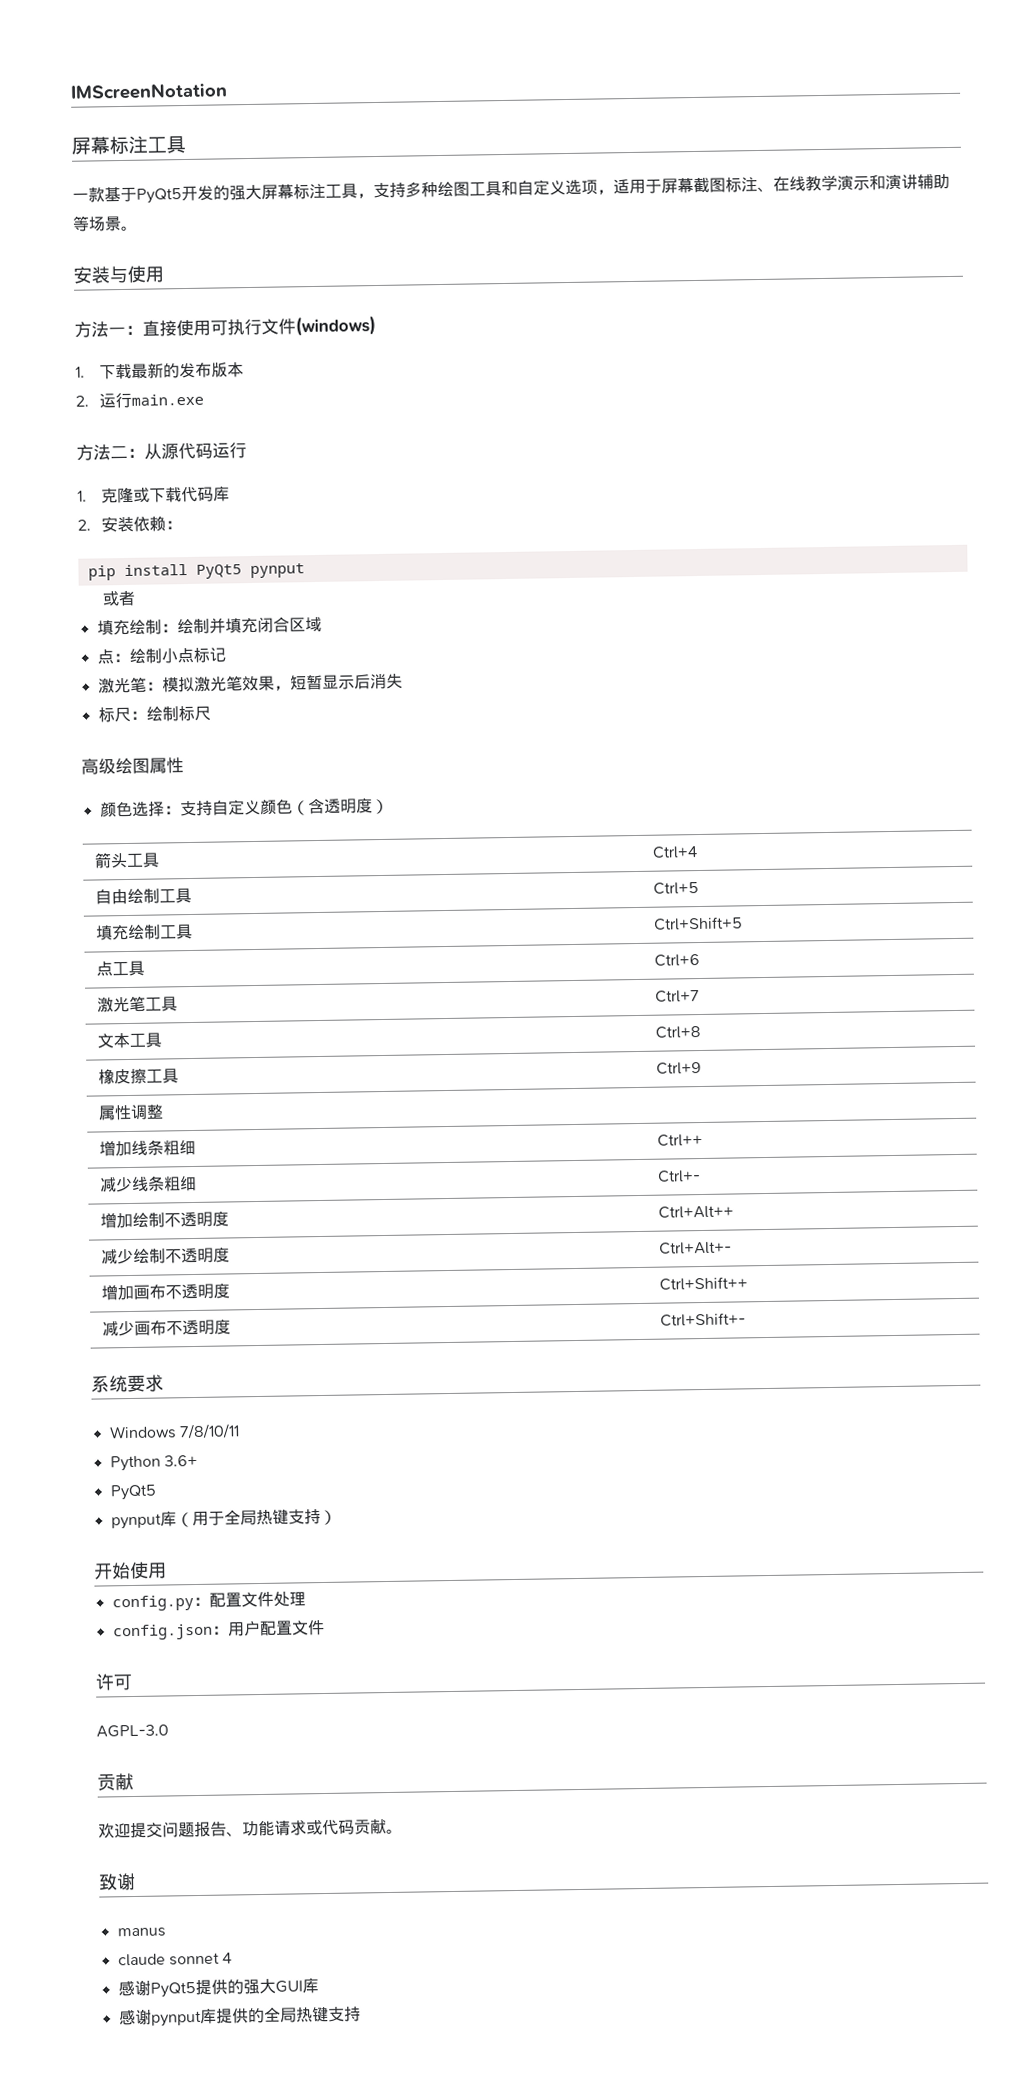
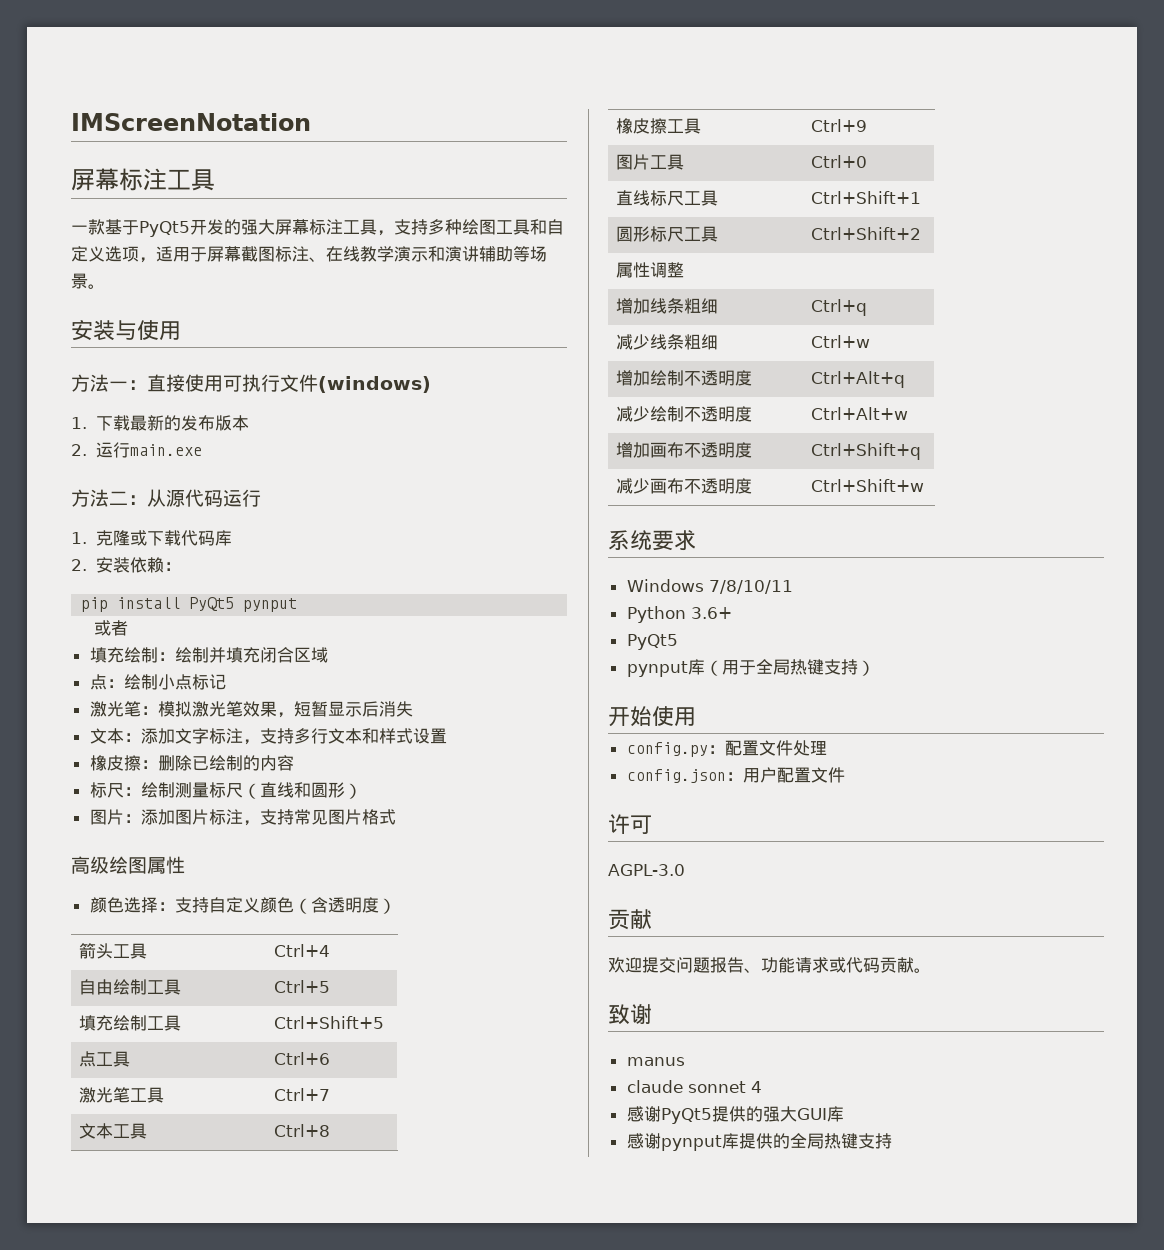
+ 文本：添加文字标注，支持多行文本和样式设置
+ 橡皮擦：删除已绘制的内容
- 标尺：绘制标尺
+ 标尺：绘制测量标尺（直线和圆形）
+ 图片：添加图片标注，支持常见图片格式
+ 图片工具 | Ctrl+0
+ 直线标尺工具 | Ctrl+Shift+1
+ 圆形标尺工具 | Ctrl+Shift+2
- 增加线条粗细 | Ctrl++
+ 增加线条粗细 | Ctrl+q
- 减少线条粗细 | Ctrl+-
+ 减少线条粗细 | Ctrl+w
- 增加绘制不透明度 | Ctrl+Alt++
+ 增加绘制不透明度 | Ctrl+Alt+q
- 减少绘制不透明度 | Ctrl+Alt+-
+ 减少绘制不透明度 | Ctrl+Alt+w
- 增加画布不透明度 | Ctrl+Shift++
+ 增加画布不透明度 | Ctrl+Shift+q
- 减少画布不透明度 | Ctrl+Shift+-
+ 减少画布不透明度 | Ctrl+Shift+w

